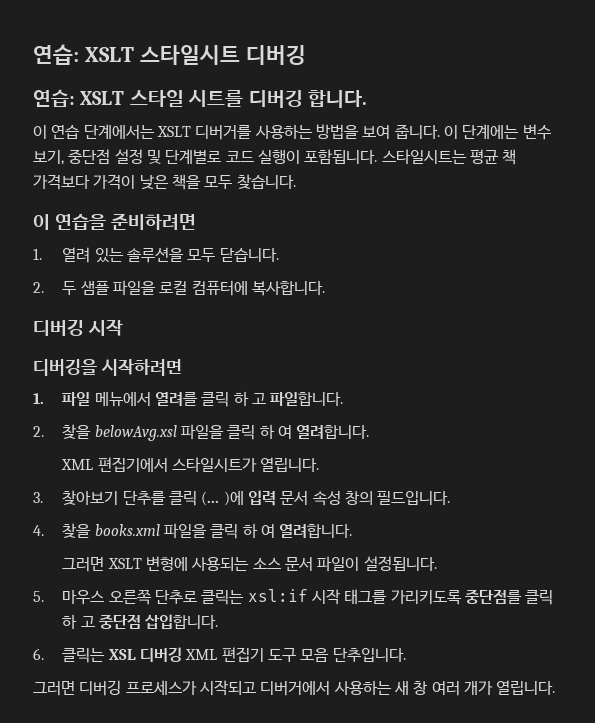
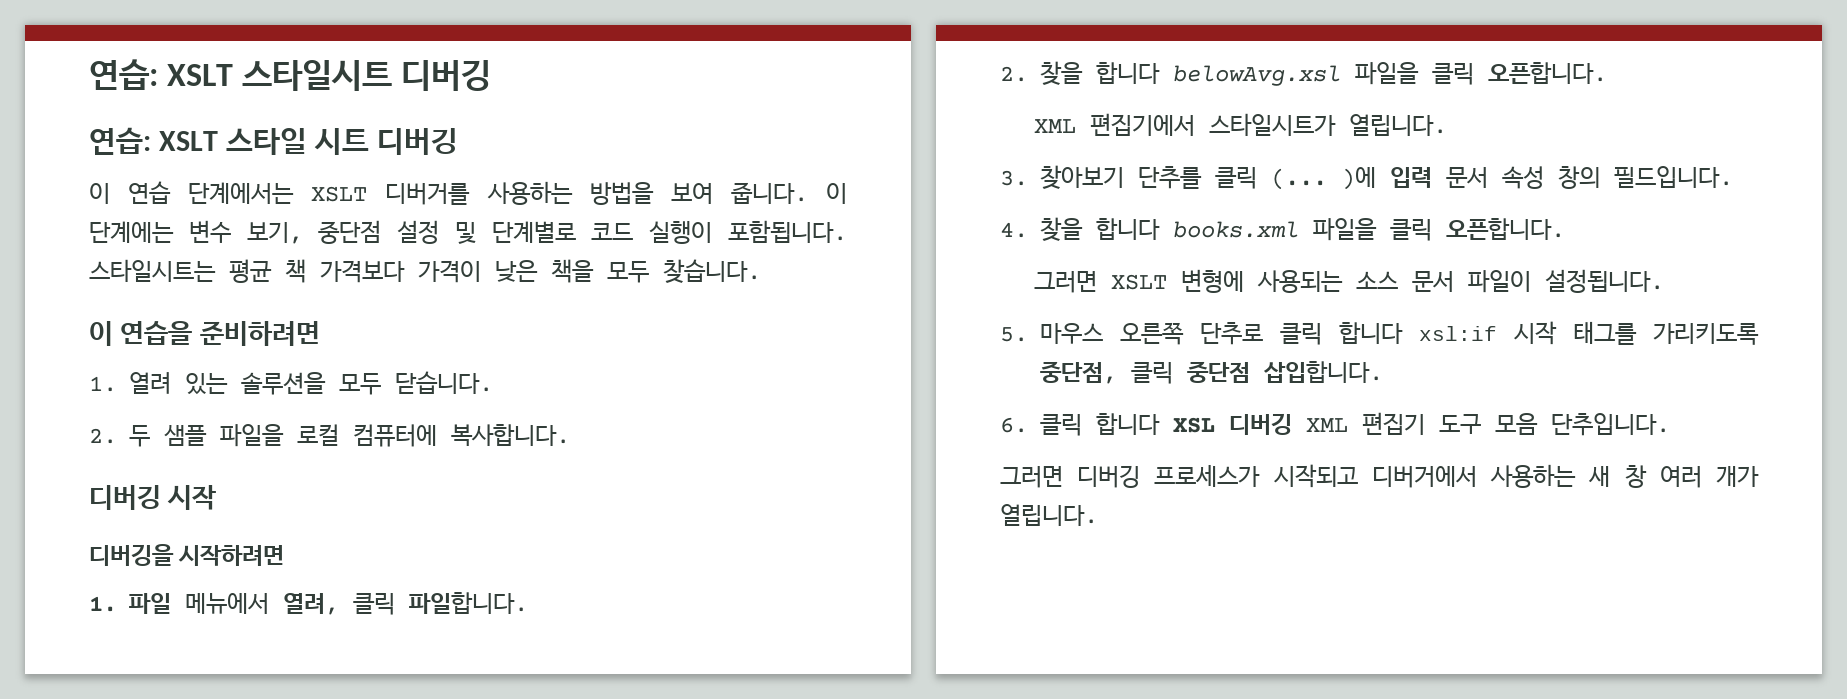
- 연습: XSLT 스타일 시트를 디버깅 합니다.
+ 연습: XSLT 스타일 시트 디버깅
- 1. 파일 메뉴에서 열려를 클릭 하 고 파일합니다.
+ 1. 파일 메뉴에서 열려, 클릭 파일합니다.
- 2. 찾을 belowAvg.xsl 파일을 클릭 하 여 열려합니다.
+ 2. 찾을 합니다 belowAvg.xsl 파일을 클릭 오픈합니다.
- 4. 찾을 books.xml 파일을 클릭 하 여 열려합니다.
+ 4. 찾을 합니다 books.xml 파일을 클릭 오픈합니다.
- 5. 마우스 오른쪽 단추로 클릭는 xsl:if 시작 태그를 가리키도록 중단점를 클릭 하 고 중단점 삽입합니다.
+ 5. 마우스 오른쪽 단추로 클릭 합니다 xsl:if 시작 태그를 가리키도록 중단점, 클릭 중단점 삽입합니다.
- 6. 클릭는 XSL 디버깅 XML 편집기 도구 모음 단추입니다.
+ 6. 클릭 합니다 XSL 디버깅 XML 편집기 도구 모음 단추입니다.

